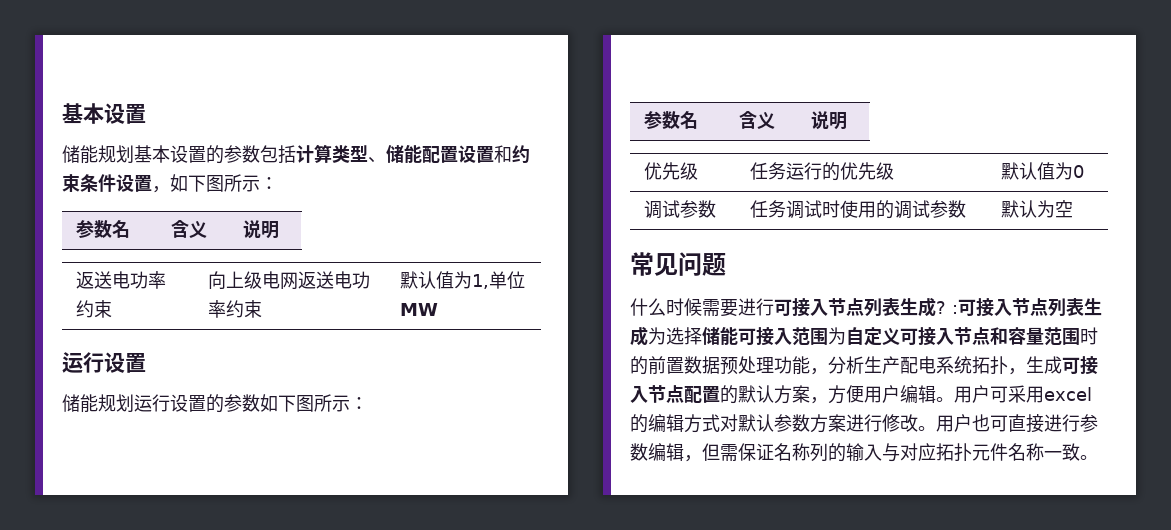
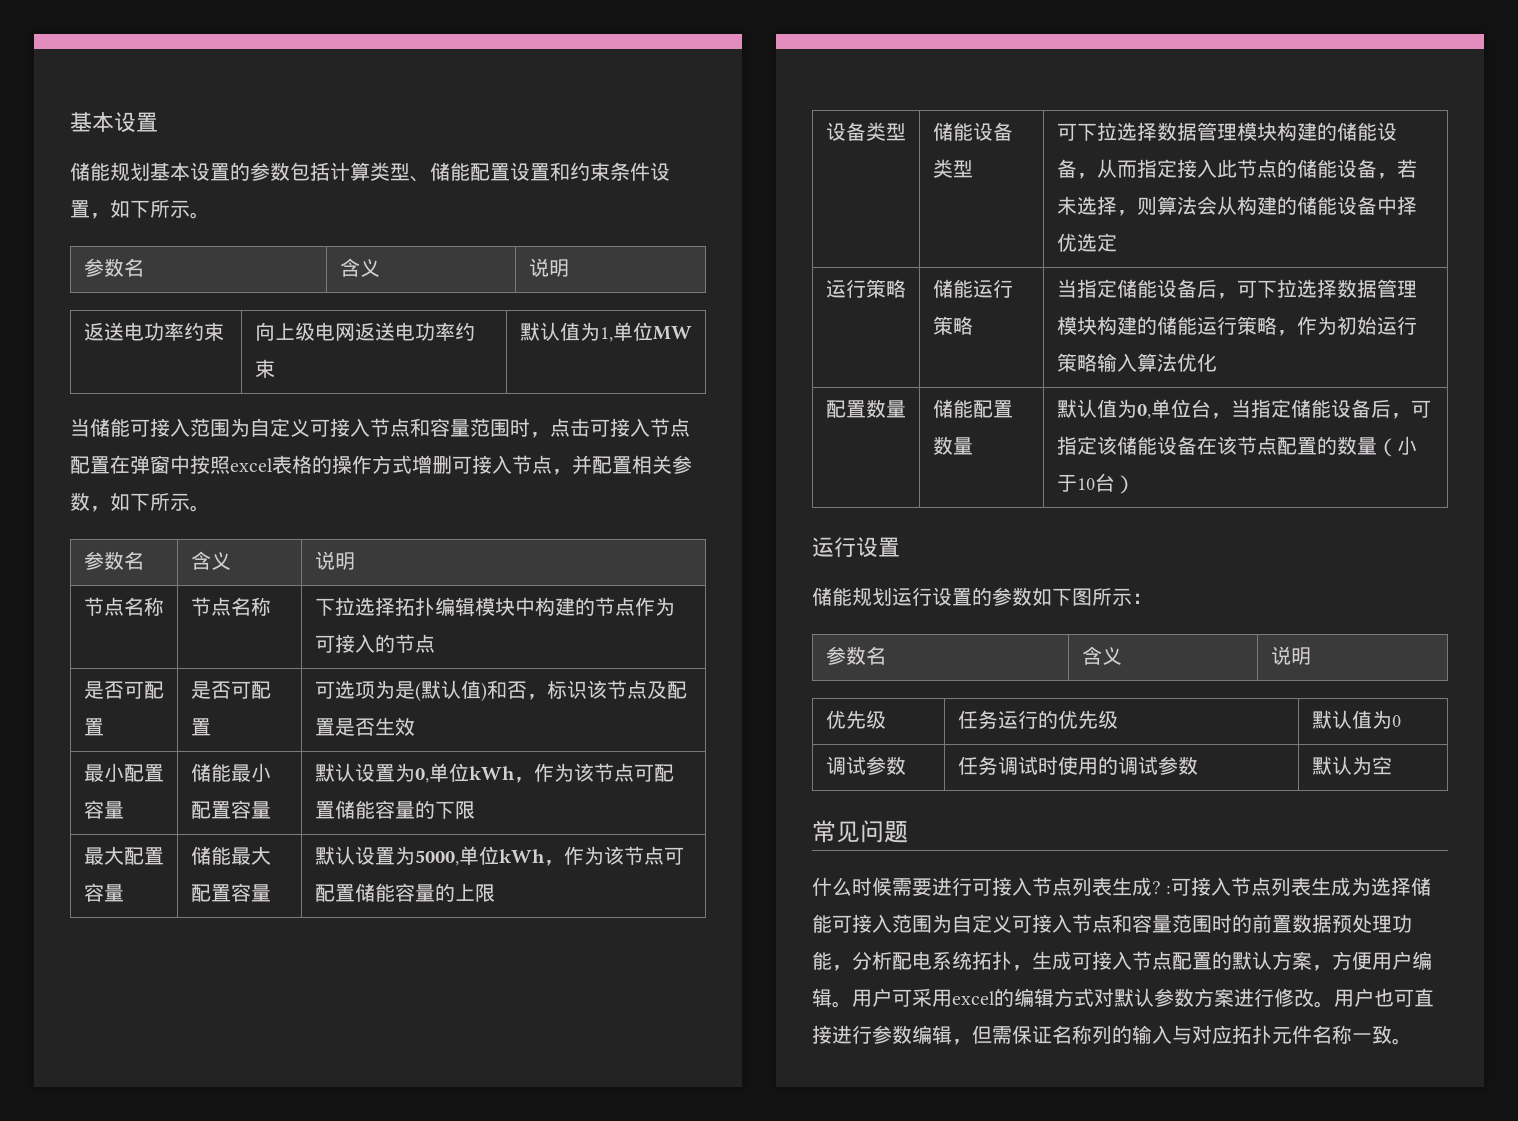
- 储能规划基本设置的参数包括计算类型、储能配置设置和约束条件设置，如下图所示：
+ 储能规划基本设置的参数包括计算类型、储能配置设置和约束条件设置，如下所示。
+ 当储能可接入范围为自定义可接入节点和容量范围时，点击可接入节点配置在弹窗中按照excel表格的操作方式增删可接入节点，并配置相关参数，如下所示。
+ 参数名 | 含义 | 说明
+ 节点名称 | 节点名称 | 下拉选择拓扑编辑模块中构建的节点作为可接入的节点
+ 是否可配置 | 是否可配置 | 可选项为是(默认值)和否，标识该节点及配置是否生效
+ 最小配置容量 | 储能最小配置容量 | 默认设置为0,单位kWh，作为该节点可配置储能容量的下限
+ 最大配置容量 | 储能最大配置容量 | 默认设置为5000,单位kWh，作为该节点可配置储能容量的上限
+ 设备类型 | 储能设备类型 | 可下拉选择数据管理模块构建的储能设备，从而指定接入此节点的储能设备，若未选择，则算法会从构建的储能设备中择优选定
+ 运行策略 | 储能运行策略 | 当指定储能设备后，可下拉选择数据管理模块构建的储能运行策略，作为初始运行策略输入算法优化
+ 配置数量 | 储能配置数量 | 默认值为0,单位台，当指定储能设备后，可指定该储能设备在该节点配置的数量（小于10台）
- 什么时候需要进行可接入节点列表生成? :可接入节点列表生成为选择储能可接入范围为自定义可接入节点和容量范围时的前置数据预处理功能，分析生产配电系统拓扑，生成可接入节点配置的默认方案，方便用户编辑。
+ 什么时候需要进行可接入节点列表生成? :可接入节点列表生成为选择储能可接入范围为自定义可接入节点和容量范围时的前置数据预处理功能，分析配电系统拓扑，生成可接入节点配置的默认方案，方便用户编辑。

